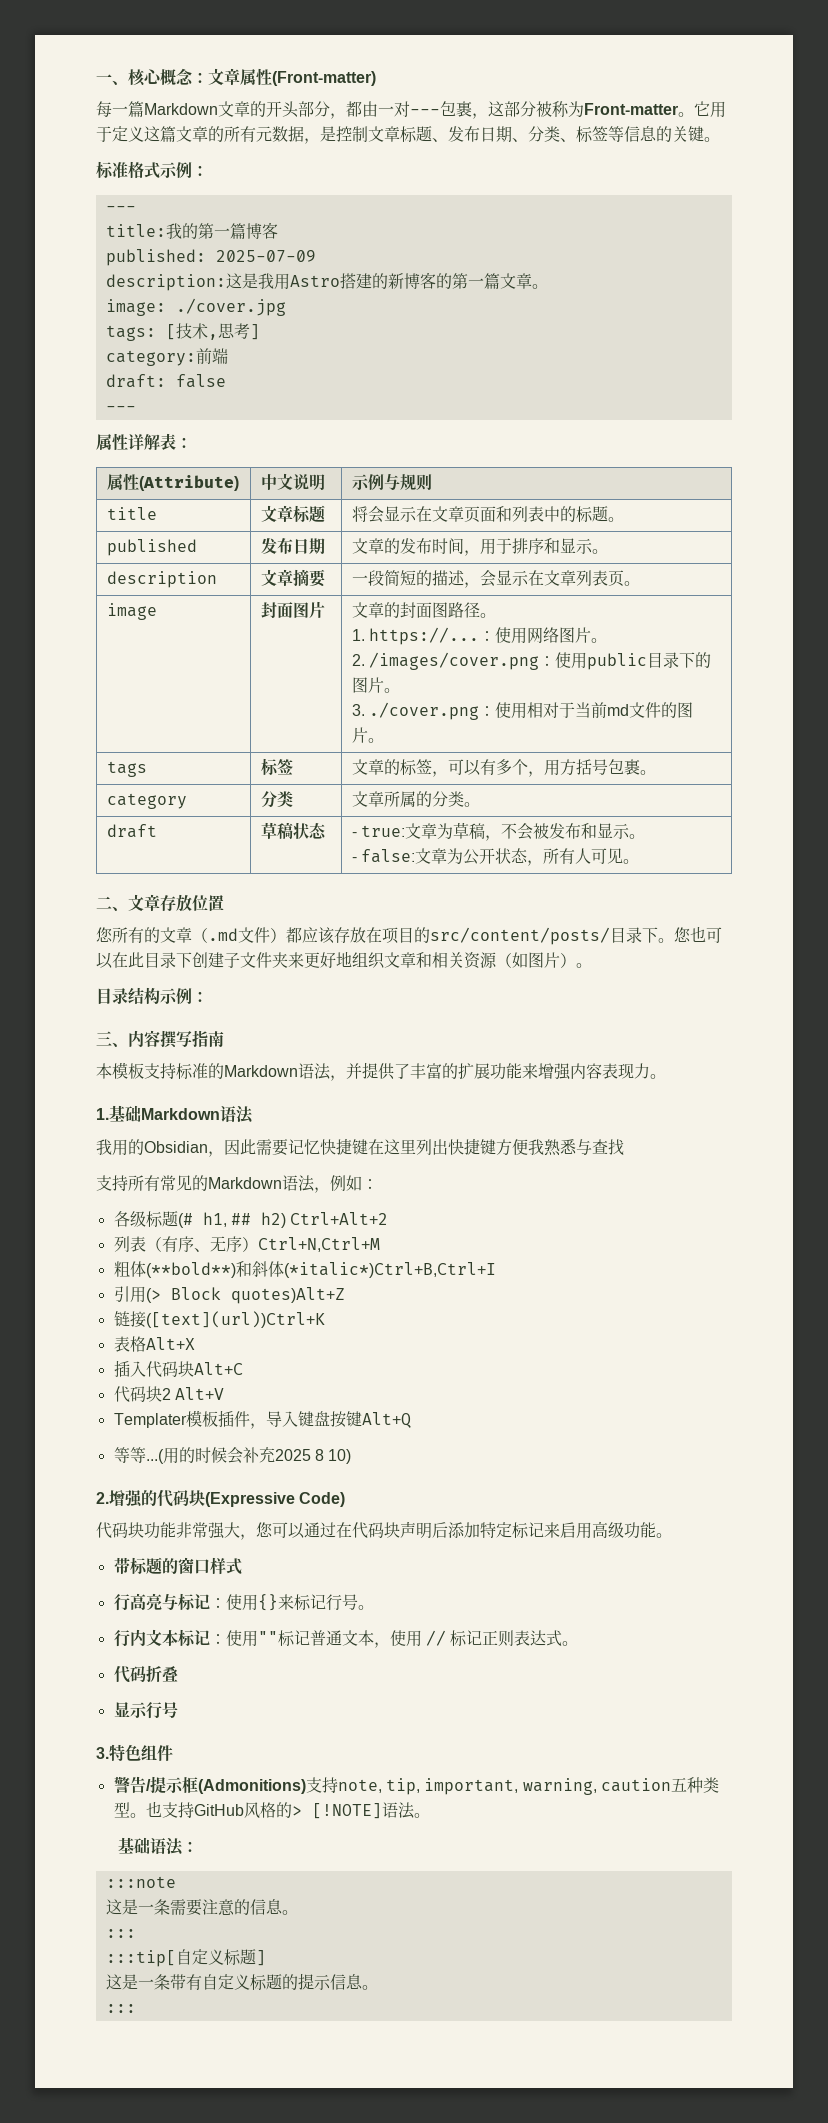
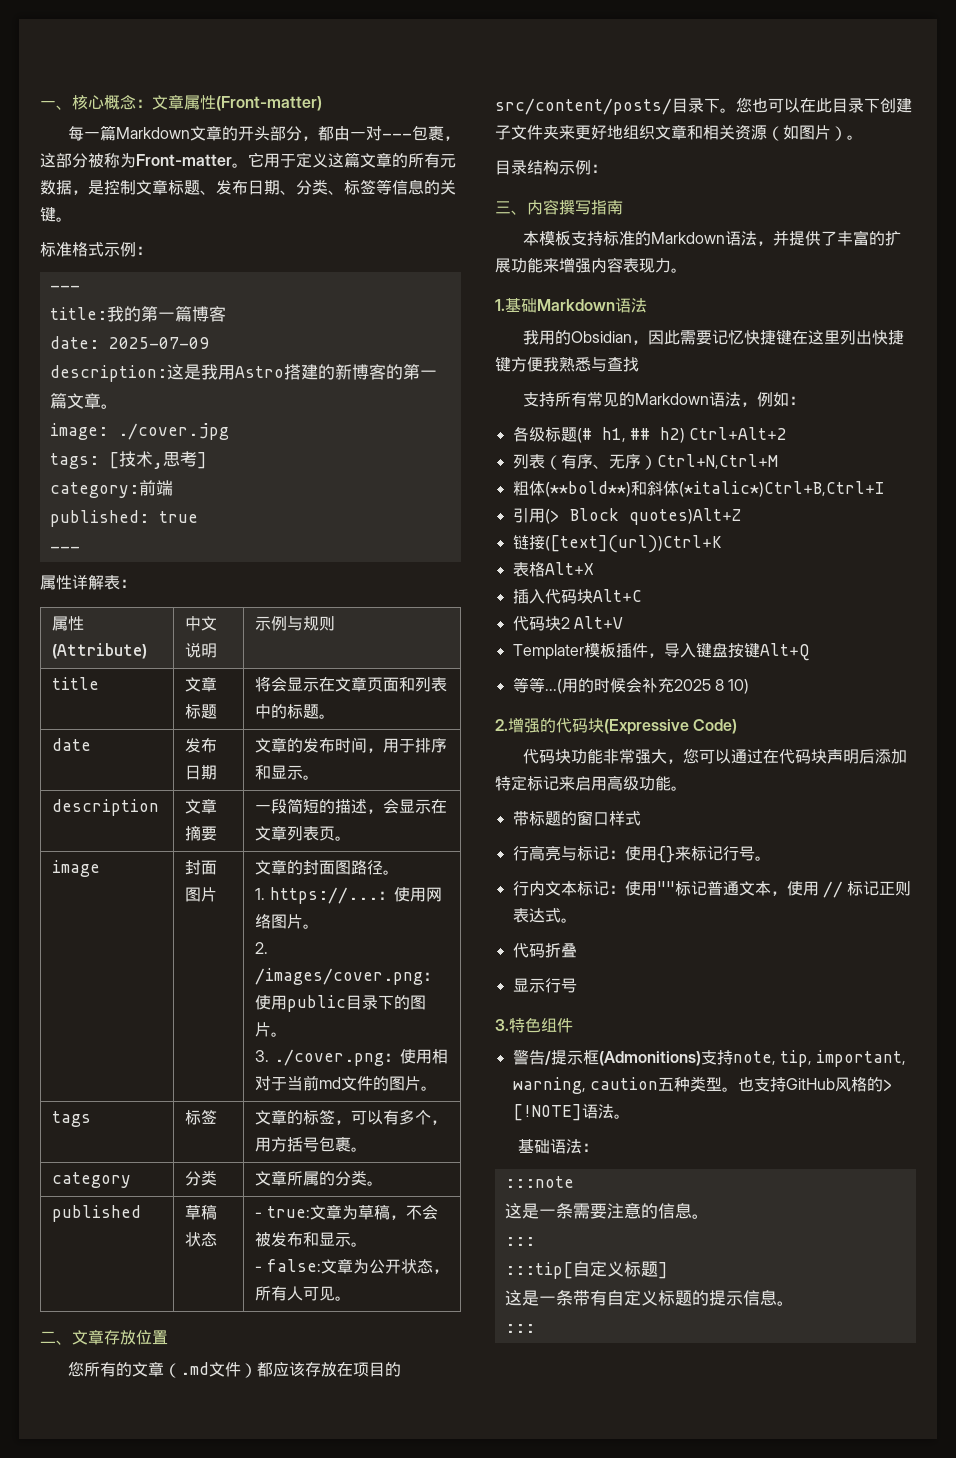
- published: 2025-07-09
+ date: 2025-07-09
- draft: false
+ published: true
- published | 发布日期 | 文章的发布时间，用于排序和显示。
+ date | 发布日期 | 文章的发布时间，用于排序和显示。
- draft | 草稿状态 | - true:文章为草稿，不会被发布和显示。
+ published | 草稿状态 | - true:文章为草稿，不会被发布和显示。

